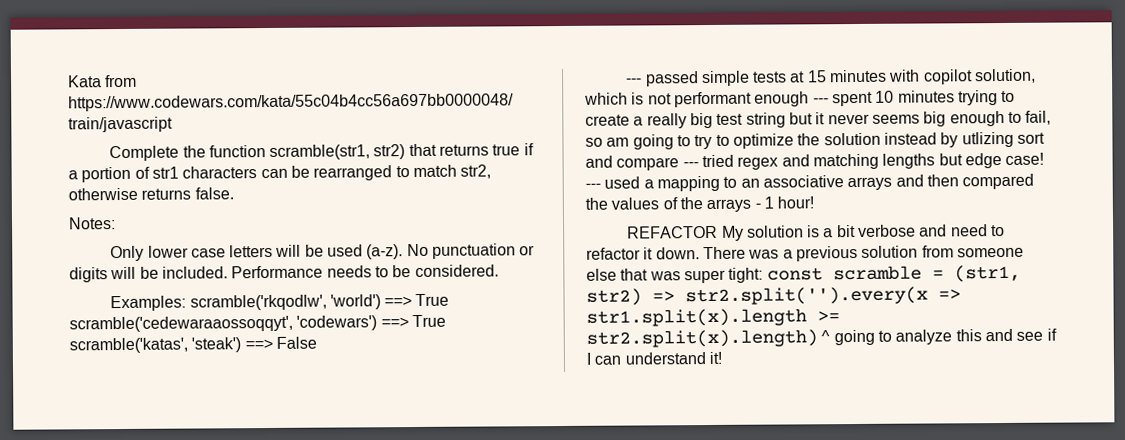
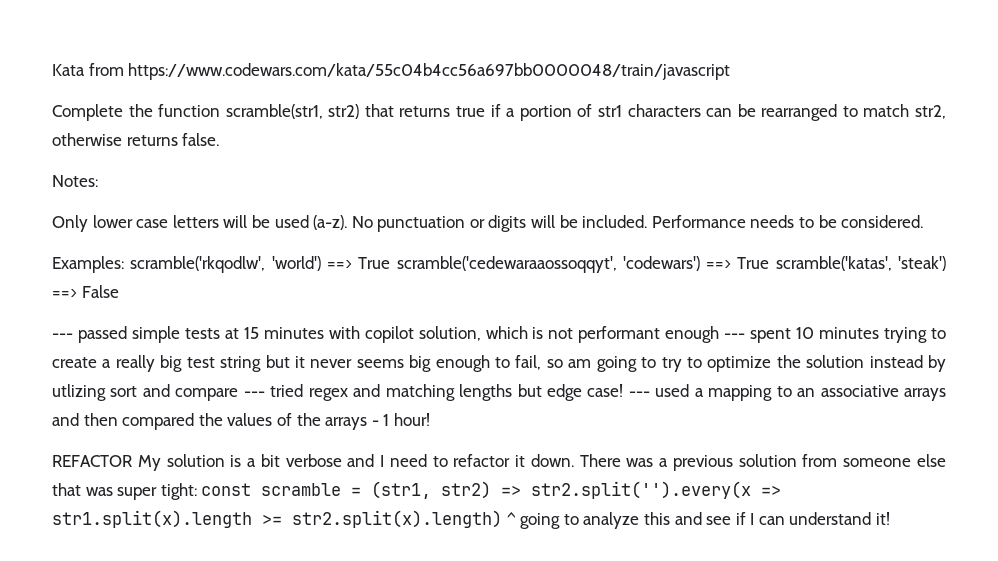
- REFACTOR My solution is a bit verbose and need to refactor it down.
+ REFACTOR My solution is a bit verbose and I need to refactor it down.

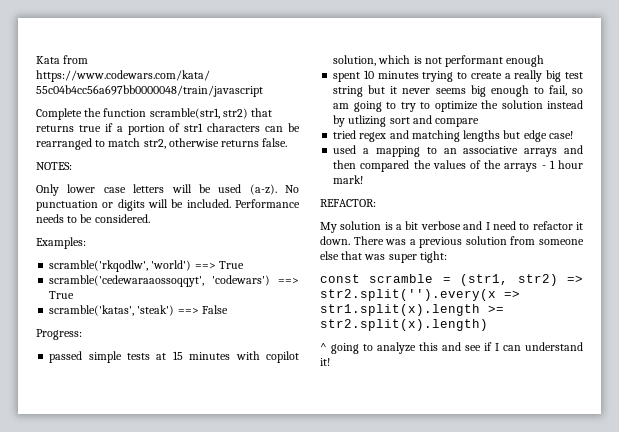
- Notes:
+ NOTES:
- Examples: scramble('rkqodlw', 'world') ==> True scramble('cedewaraaossoqqyt', 'codewars') ==> True scramble('katas', 'steak') ==> False
+ Examples:
+ scramble('rkqodlw', 'world') ==> True
+ scramble('cedewaraaossoqqyt', 'codewars') ==> True
+ scramble('katas', 'steak') ==> False
- --- passed simple tests at 15 minutes with copilot solution, which is not performant enough --- spent 10 minutes trying to create a really big test string but it never seems big enough to fail, so am going to try to optimize the solution instead by utlizing sort and compare --- tried regex and matching lengths but edge case! --- used a mapping to an associative arrays and then compared the values of the arrays - 1 hour!
- REFACTOR My solution is a bit verbose and I need to refactor it down.
+ Progress:
+ passed simple tests at 15 minutes with copilot solution, which is not performant enough
+ spent 10 minutes trying to create a really big test string but it never seems big enough to fail, so am going to try to optimize the solution instead by utlizing sort and compare
+ tried regex and matching lengths but edge case!
+ used a mapping to an associative arrays and then compared the values of the arrays - 1 hour mark!
+ REFACTOR:
+ My solution is a bit verbose and I need to refactor it down.
- There was a previous solution from someone else that was super tight: const scramble = (str1, str2) => str2.split('').every(x => str1.split(x).length >= str2.split(x).length) ^ going to analyze this and see if I can understand it!
+ There was a previous solution from someone else that was super tight:
+ const scramble = (str1, str2) => str2.split('').every(x => str1.split(x).length >= str2.split(x).length)
+ ^ going to analyze this and see if I can understand it!

